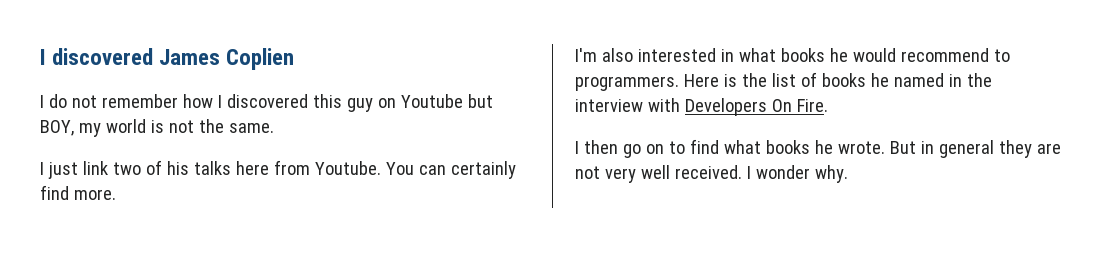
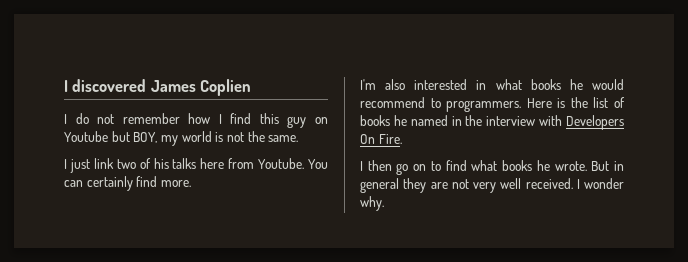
- I do not remember how I discovered this guy on Youtube but BOY, my world is not the same.
+ I do not remember how I find this guy on Youtube but BOY, my world is not the same.

